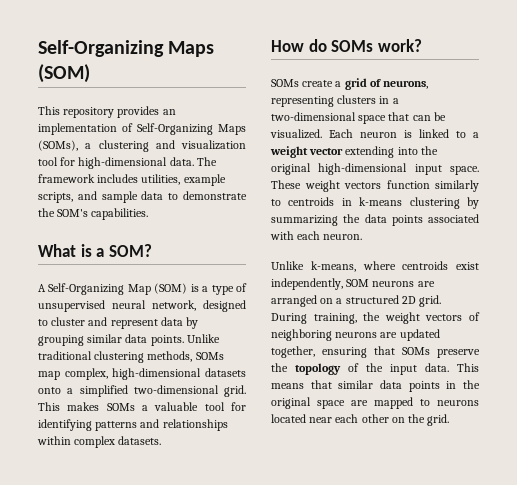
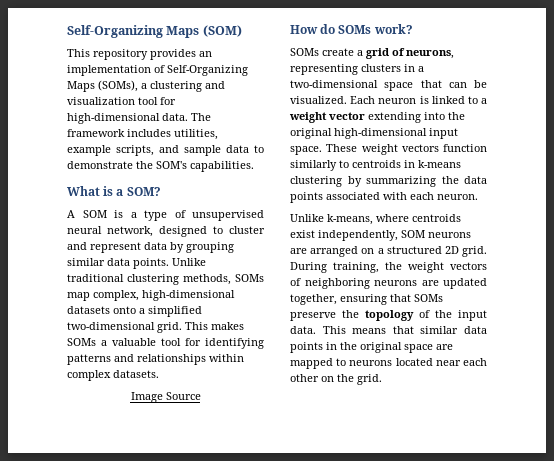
- A Self-Organizing Map (SOM) is a type of unsupervised neural network, designed to cluster and represent data by grouping similar data points.
+ A SOM is a type of unsupervised neural network, designed to cluster and represent data by grouping similar data points.
+ Image Source

